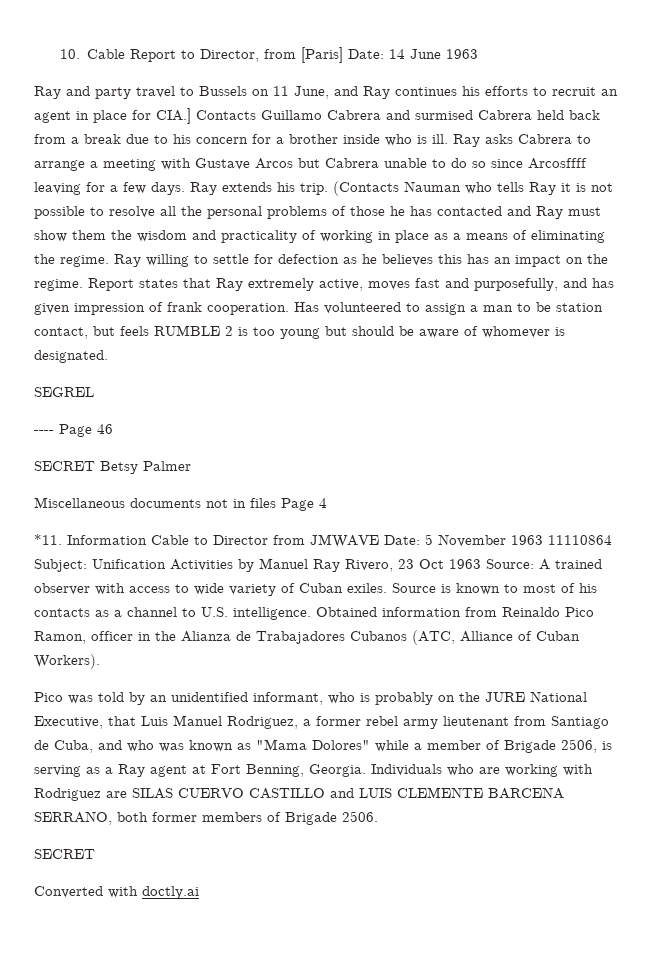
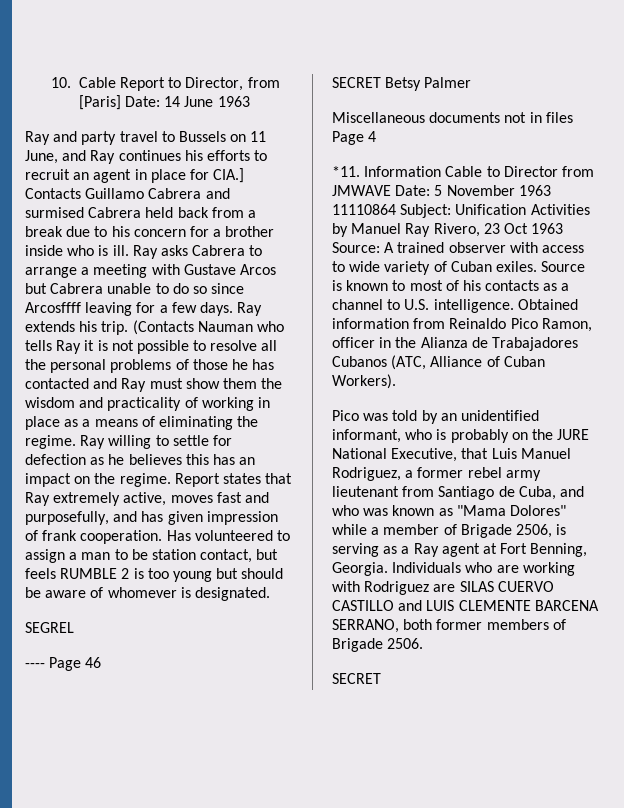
- Converted with doctly.ai

